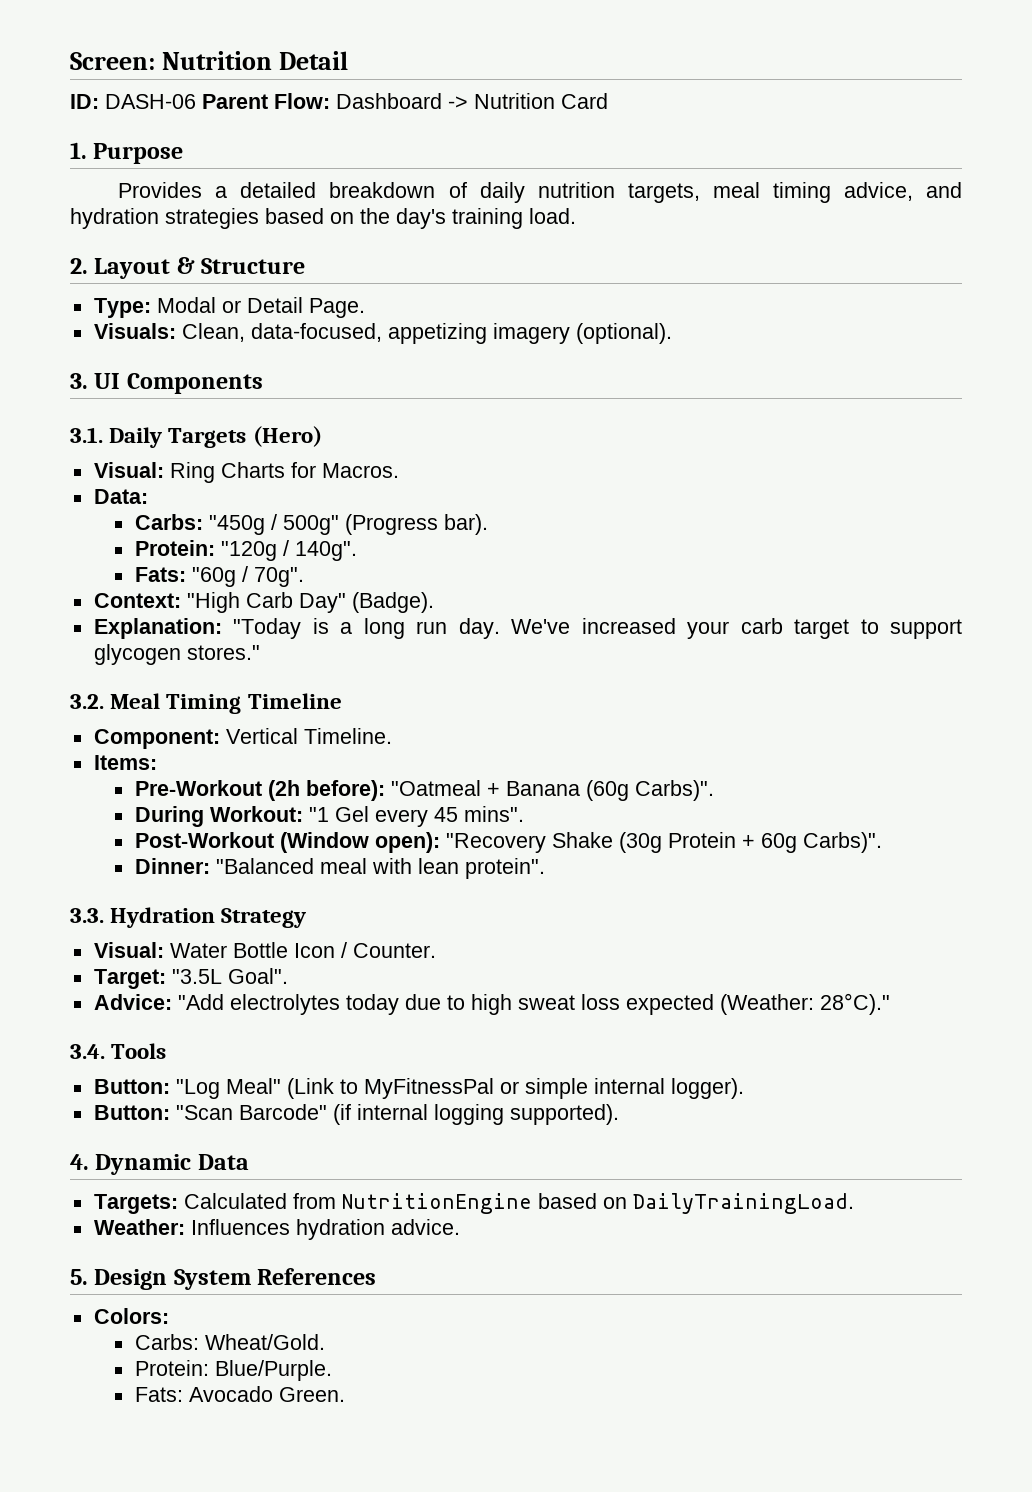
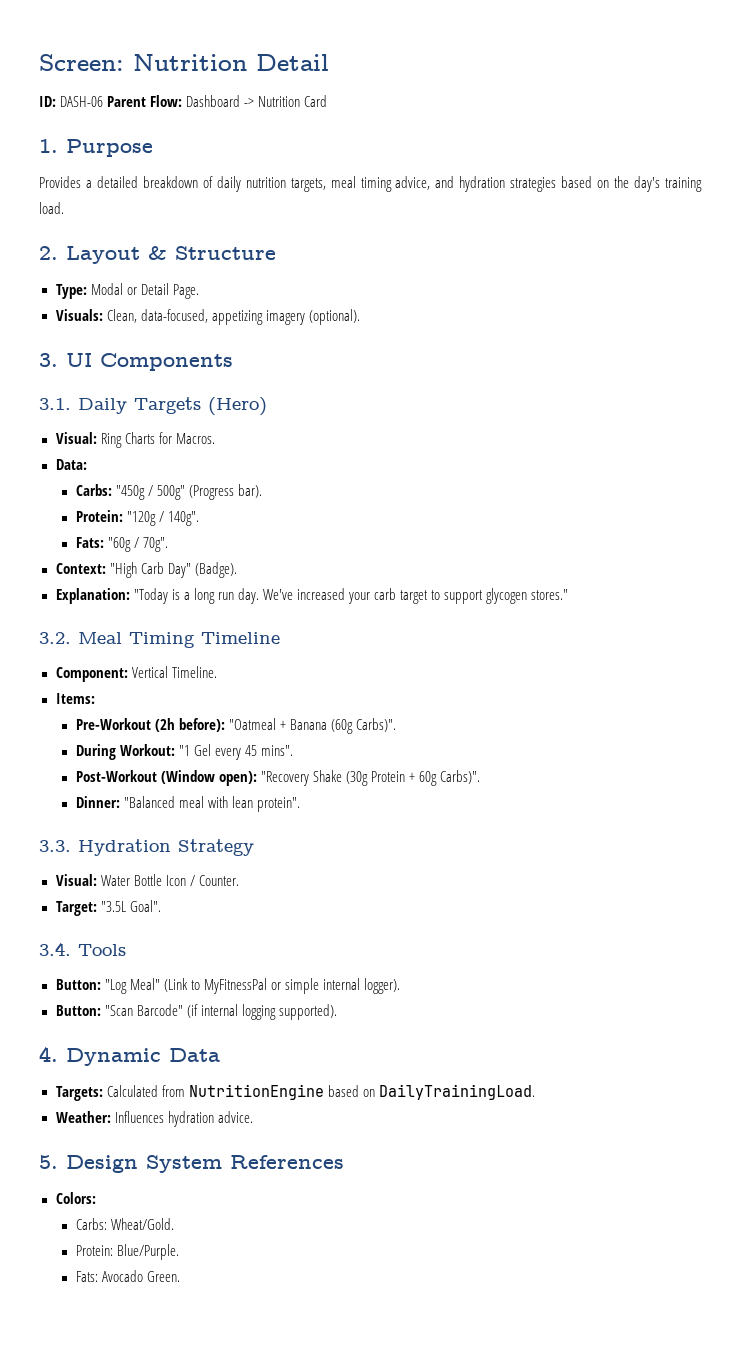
- Advice: "Add electrolytes today due to high sweat loss expected (Weather: 28°C)."

